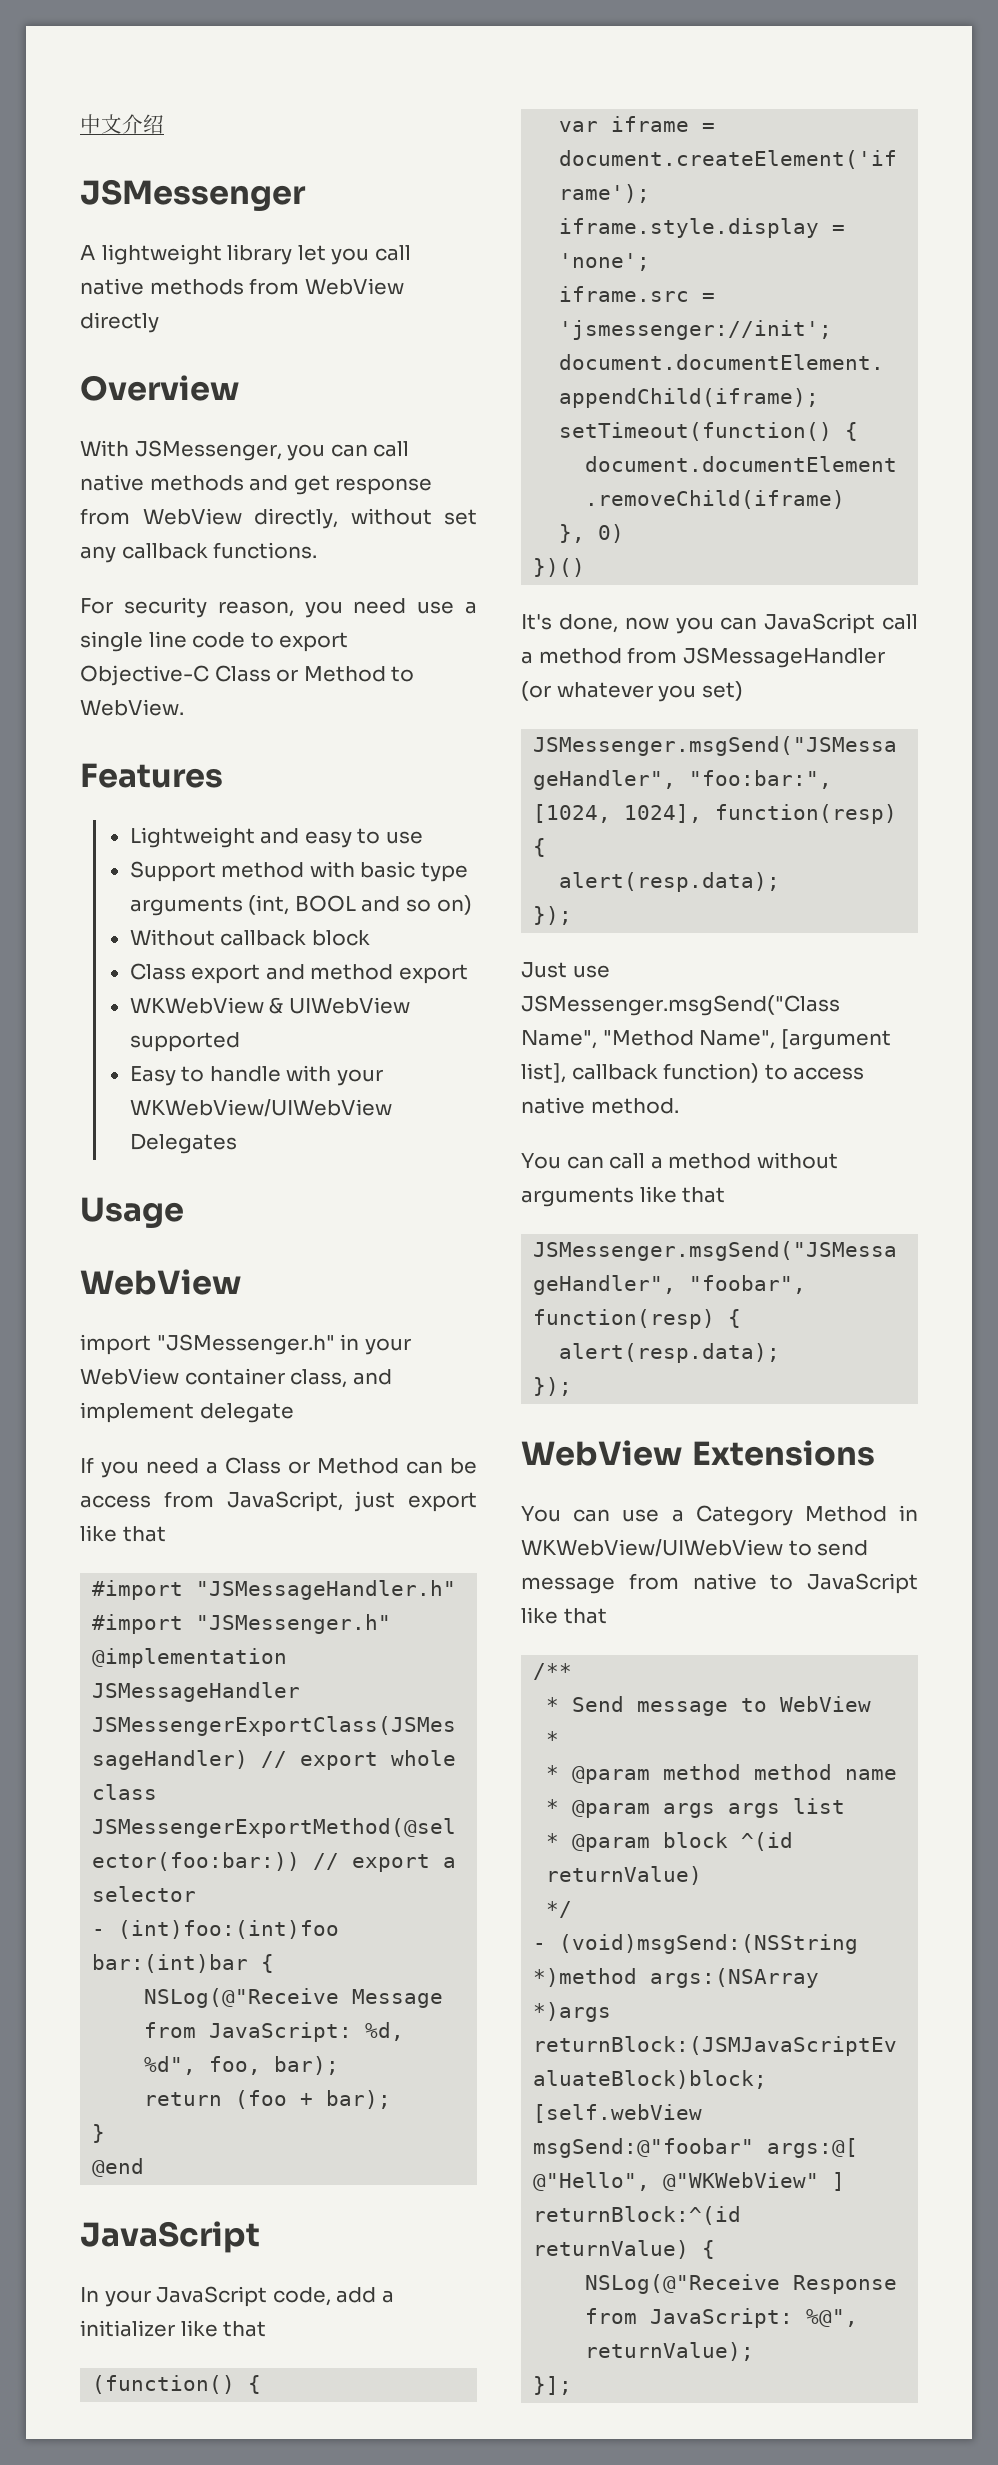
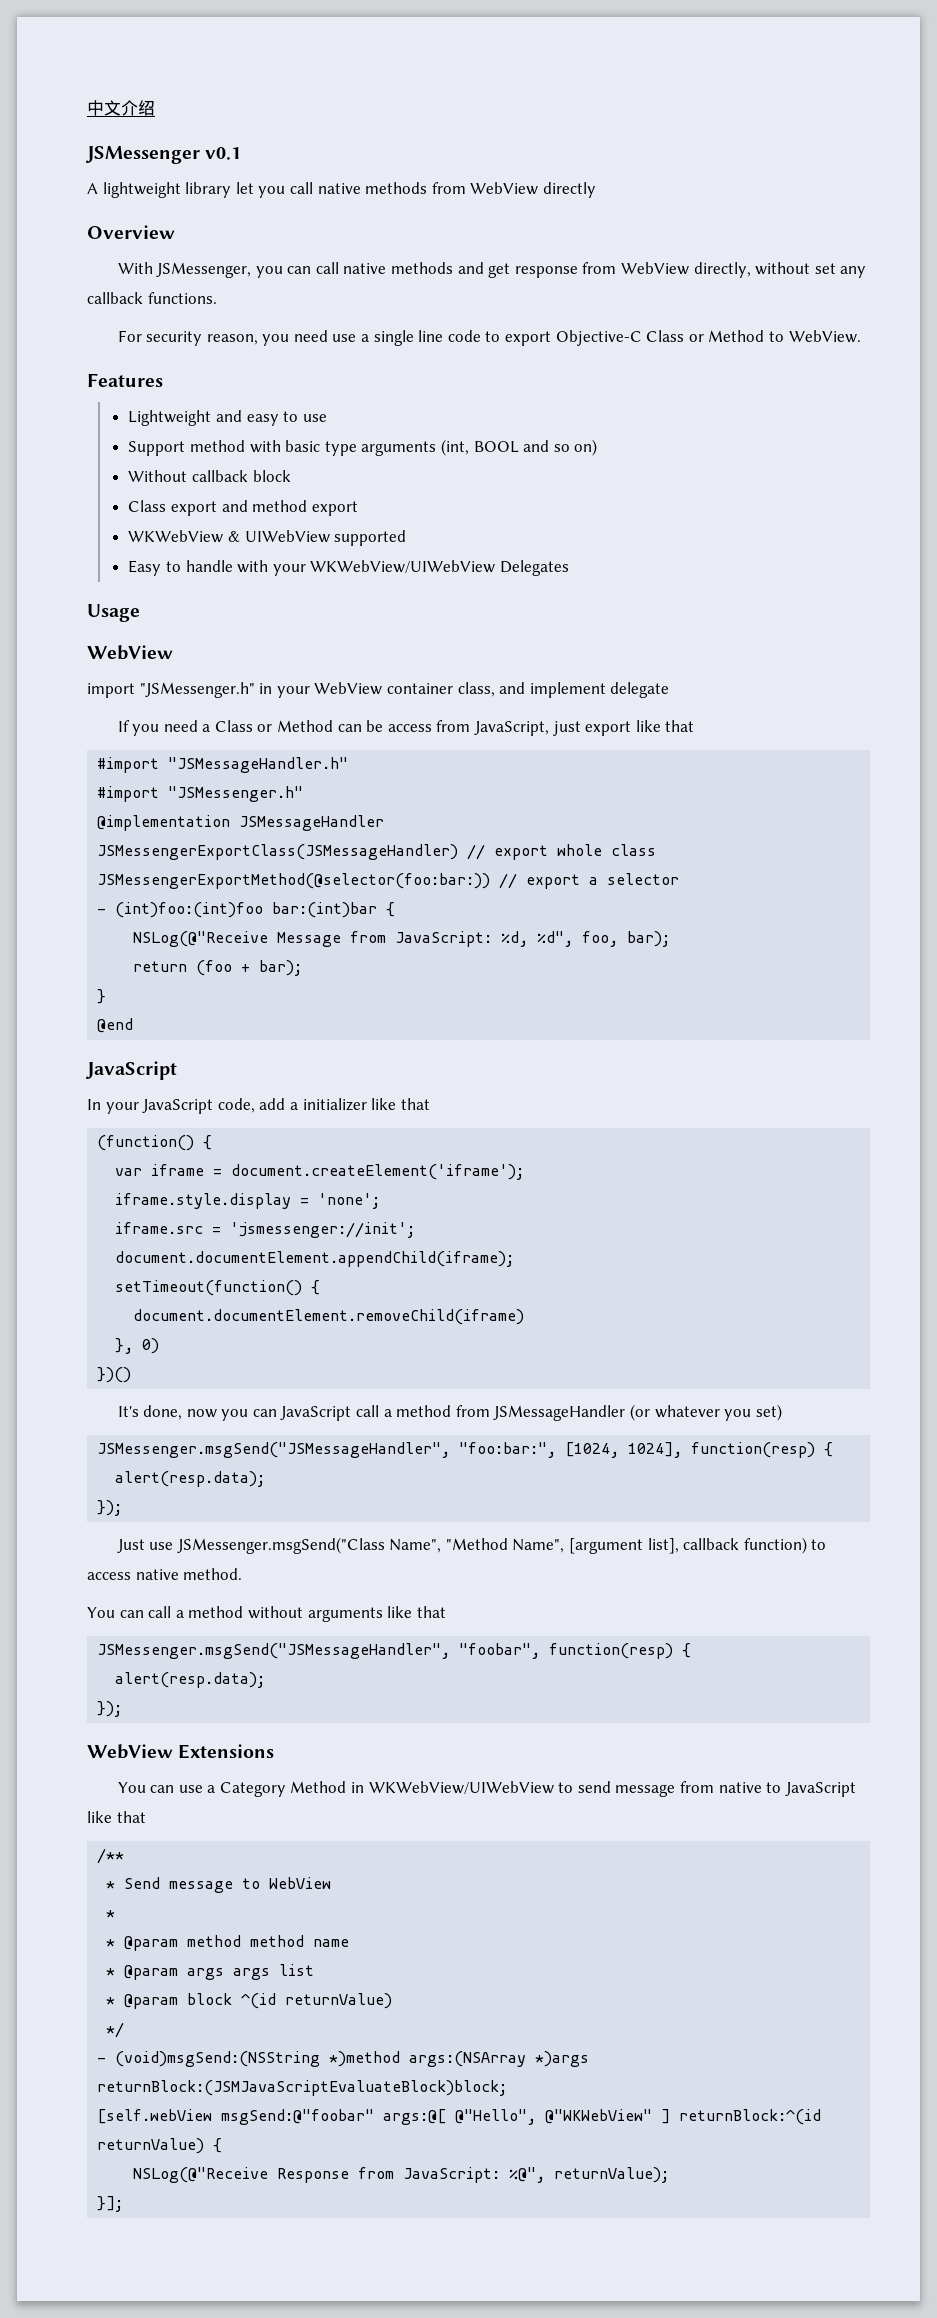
- JSMessenger
+ JSMessenger v0.1

